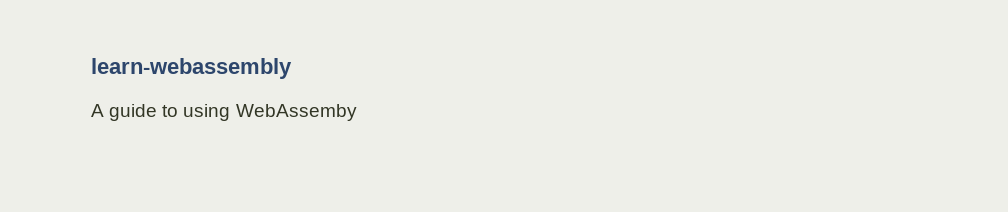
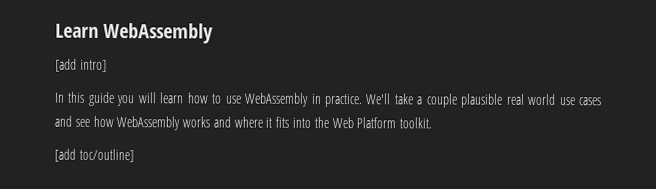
- learn-webassembly
- A guide to using WebAssemby
+ Learn WebAssembly
+ [add intro]
+ In this guide you will learn how to use WebAssembly in practice. We'll take a couple plausible real world use cases and see how WebAssembly works and where it fits into the Web Platform toolkit.
+ [add toc/outline]

